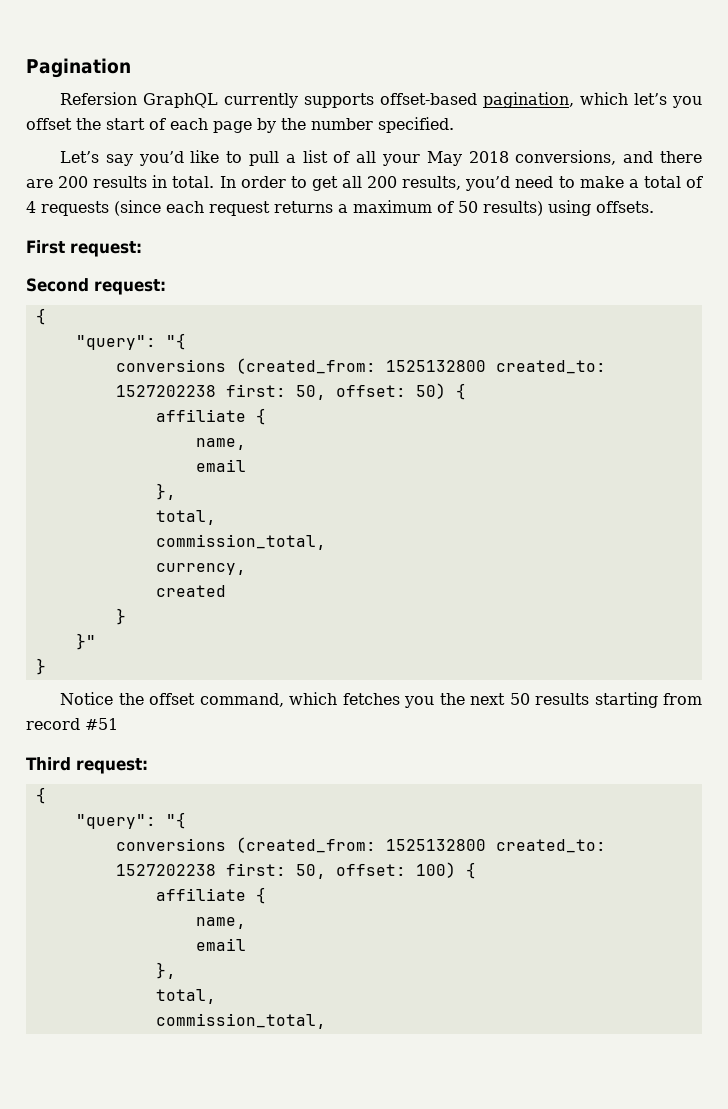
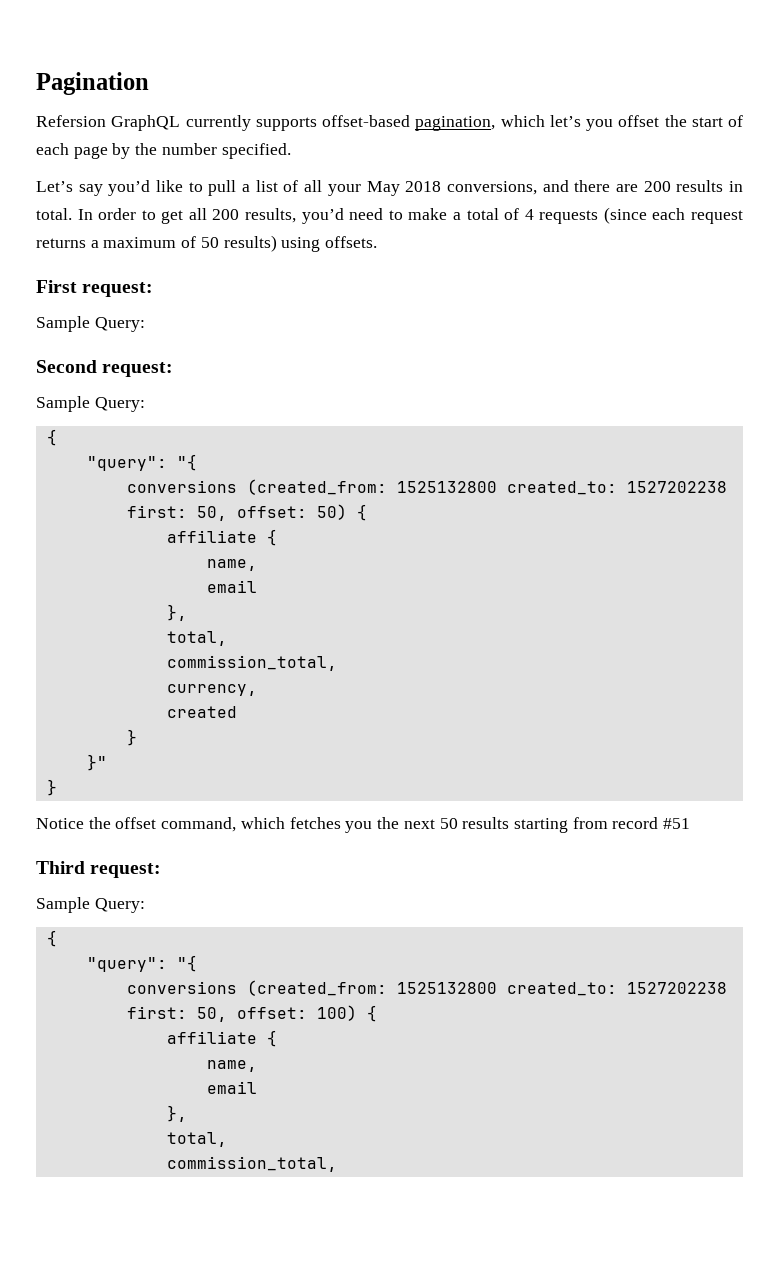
  First request:
+ Sample Query:
  Second request:
+ Sample Query:
  Third request:
+ Sample Query:

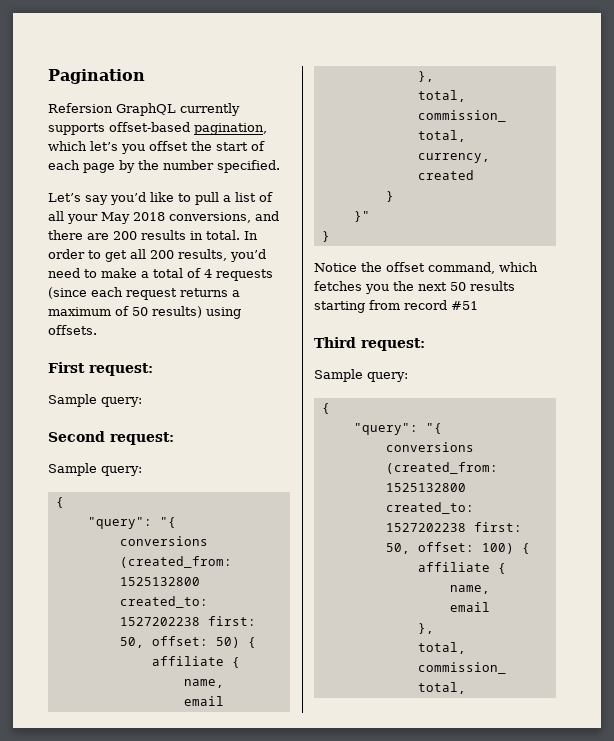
  First request:
- Sample Query:
+ Sample query:
  Second request:
- Sample Query:
+ Sample query:
  Third request:
- Sample Query:
+ Sample query:

